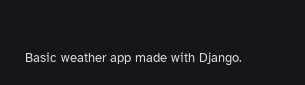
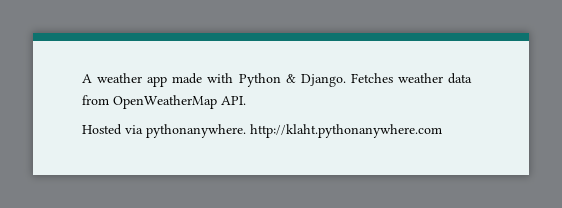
- Basic weather app made with Django.
+ A weather app made with Python & Django. Fetches weather data from OpenWeatherMap API.
+ Hosted via pythonanywhere. http://klaht.pythonanywhere.com

